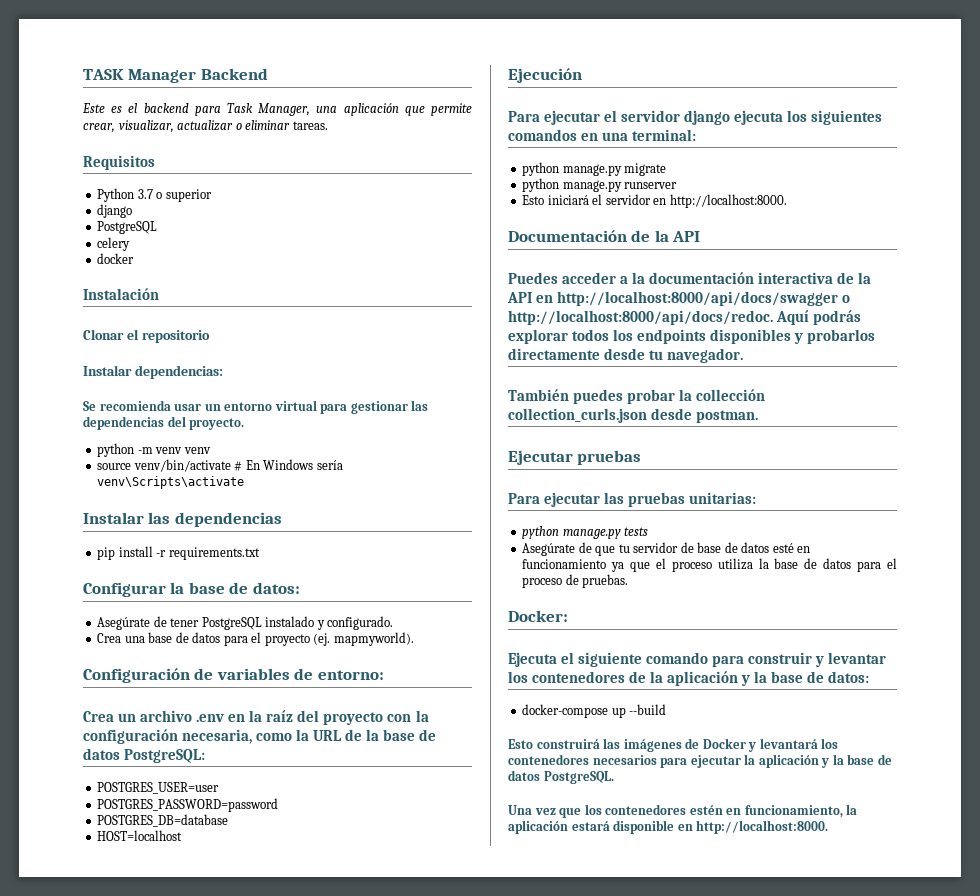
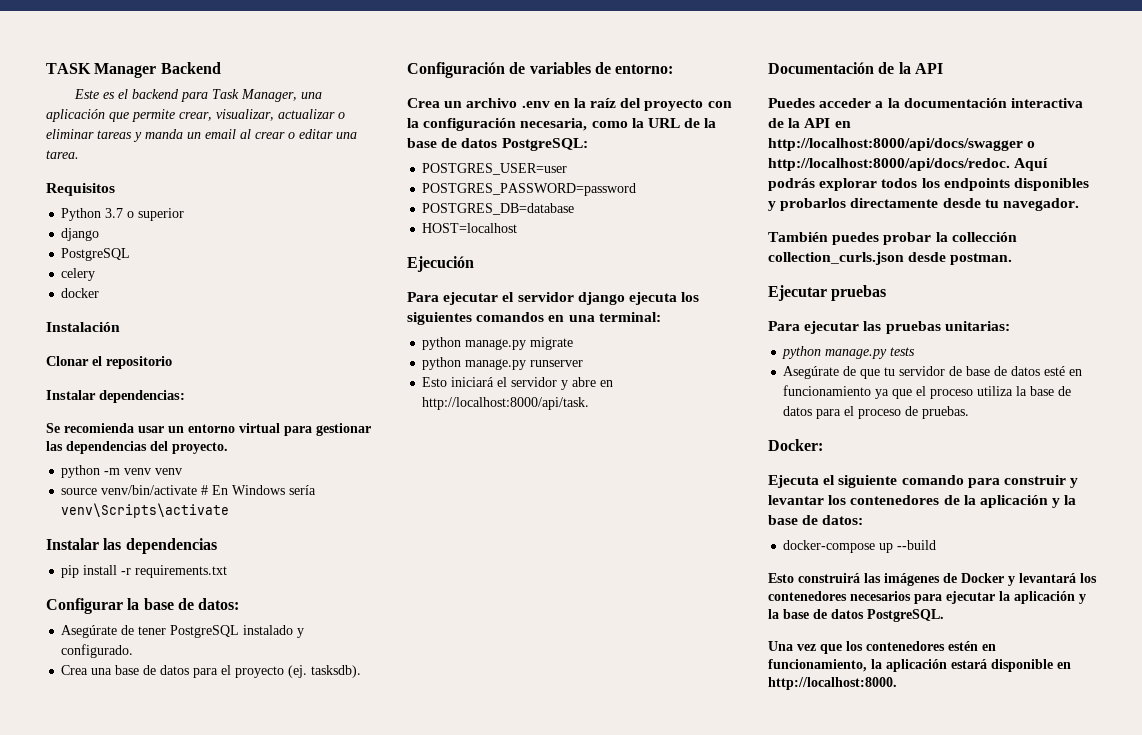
- Este es el backend para Task Manager, una aplicación que permite crear, visualizar, actualizar o eliminar tareas.
+ Este es el backend para Task Manager, una aplicación que permite crear, visualizar, actualizar o eliminar tareas y manda un email al crear o editar una tarea.
- Crea una base de datos para el proyecto (ej. mapmyworld).
+ Crea una base de datos para el proyecto (ej. tasksdb).
- Esto iniciará el servidor en http://localhost:8000.
+ Esto iniciará el servidor y abre en http://localhost:8000/api/task.

